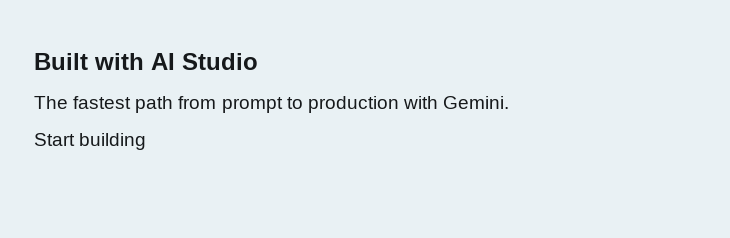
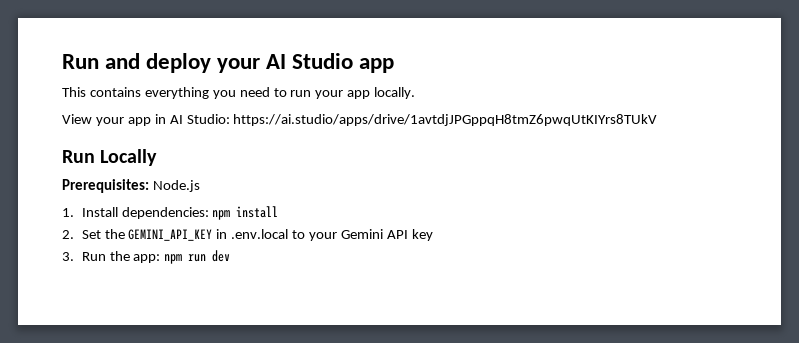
- Built with AI Studio
- The fastest path from prompt to production with Gemini.
- Start building
+ Run and deploy your AI Studio app
+ This contains everything you need to run your app locally.
+ View your app in AI Studio: https://ai.studio/apps/drive/1avtdjJPGppqH8tmZ6pwqUtKIYrs8TUkV
+ Run Locally
+ Prerequisites: Node.js
+ 1. Install dependencies: npm install
+ 2. Set the GEMINI_API_KEY in .env.local to your Gemini API key
+ 3. Run the app: npm run dev

